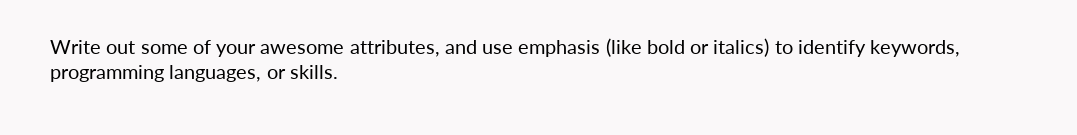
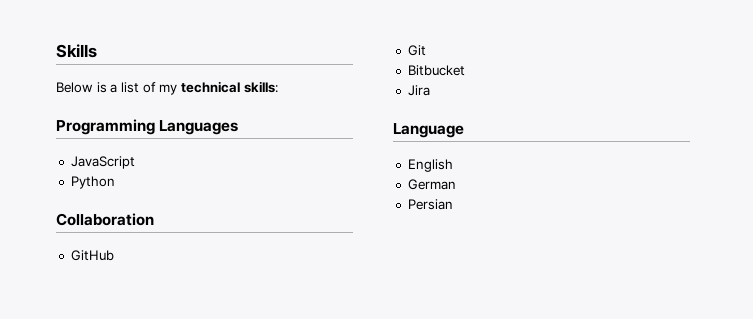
- Write out some of your awesome attributes, and use emphasis (like bold or italics) to identify keywords, programming languages, or skills.
+ Skills
+ Below is a list of my technical skills:
+ Programming Languages
+ JavaScript
+ Python
+ Collaboration
+ GitHub
+ Git
+ Bitbucket
+ Jira
+ Language
+ English
+ German
+ Persian

